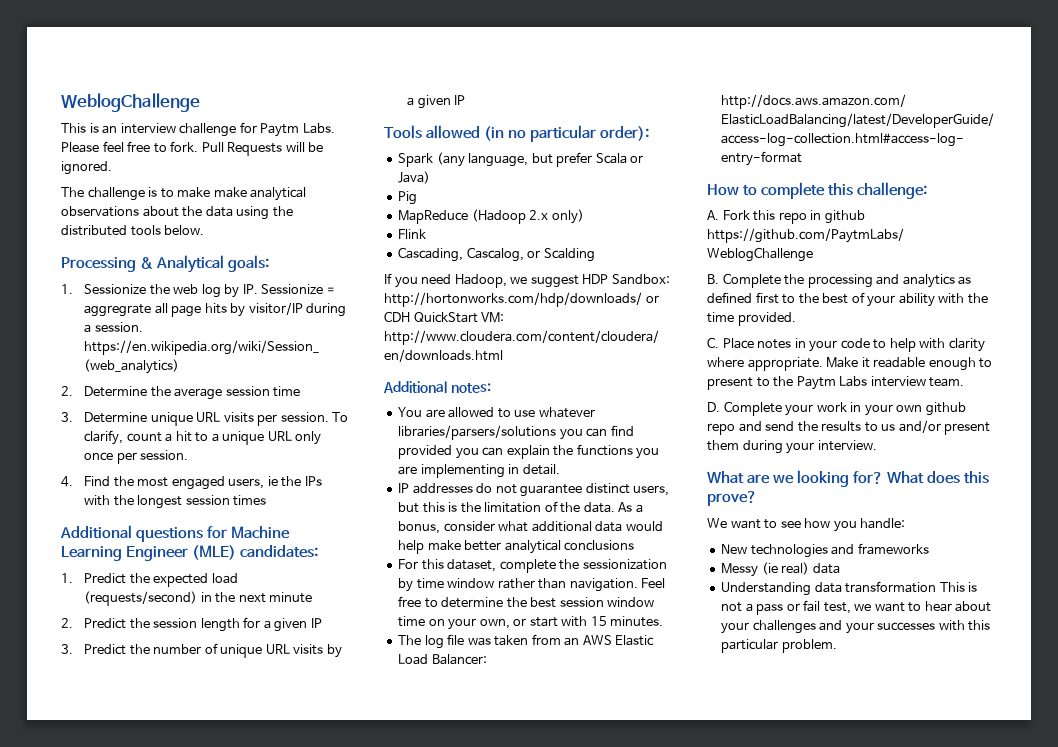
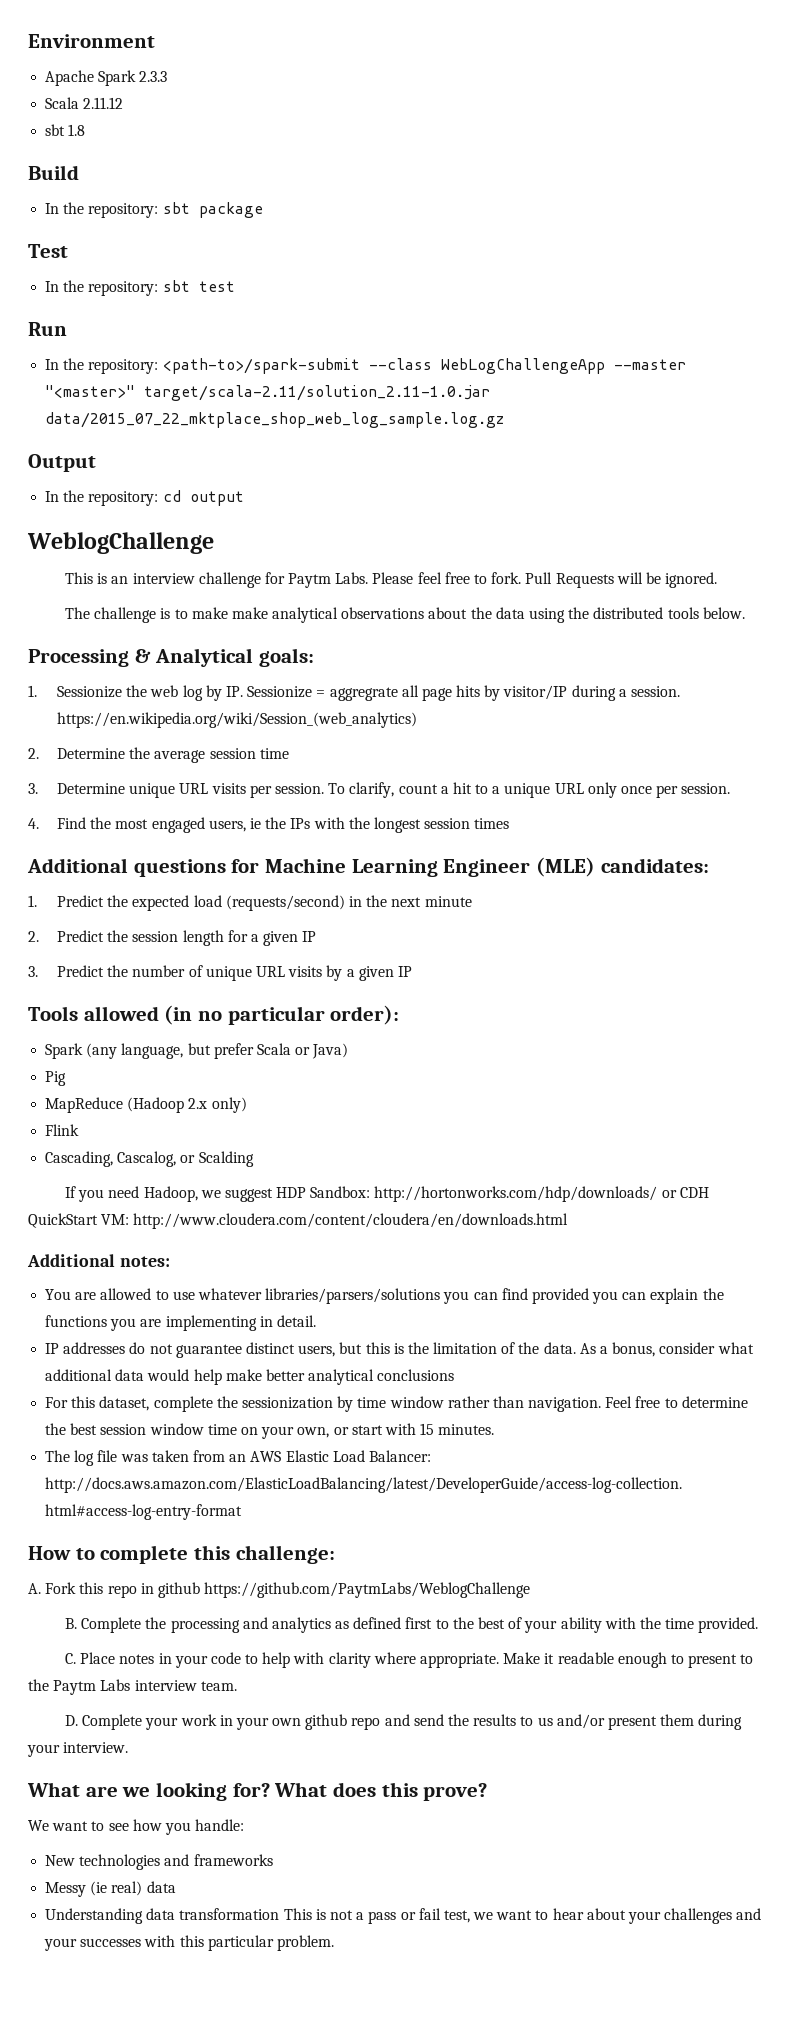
+ Environment
+ Apache Spark 2.3.3
+ Scala 2.11.12
+ sbt 1.8
+ Build
+ In the repository: sbt package
+ Test
+ In the repository: sbt test
+ Run
+ In the repository: <path-to>/spark-submit --class WebLogChallengeApp --master "<master>" target/scala-2.11/solution_2.11-1.0.jar data/2015_07_22_mktplace_shop_web_log_sample.log.gz
+ Output
+ In the repository: cd output

